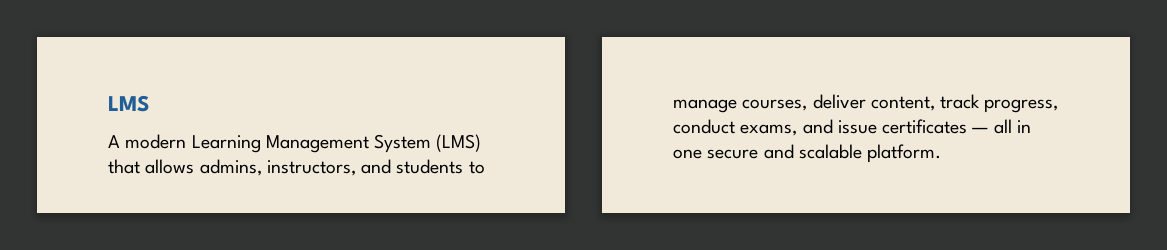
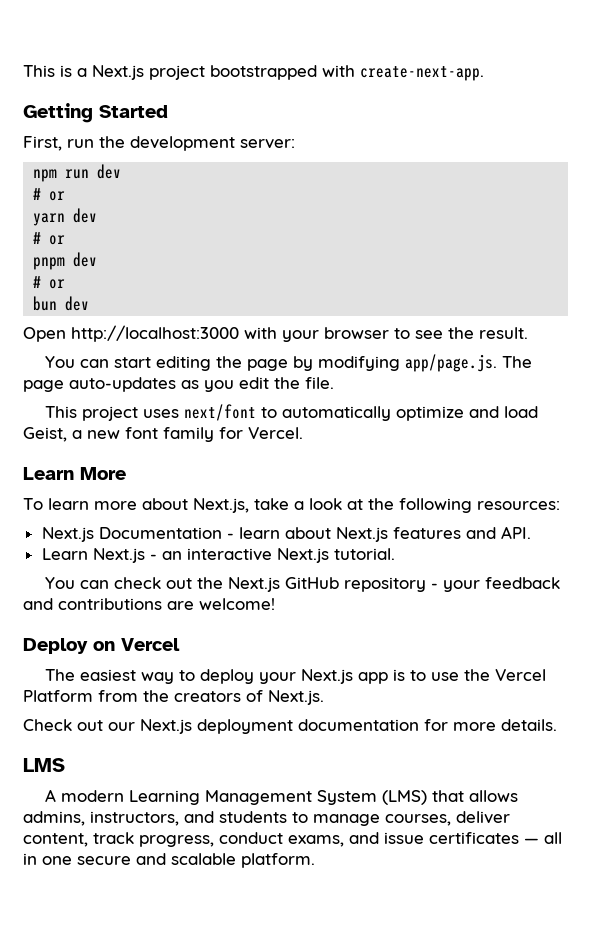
+ This is a Next.js project bootstrapped with create-next-app.
+ Getting Started
+ First, run the development server:
+ npm run dev
+ # or
+ yarn dev
+ # or
+ pnpm dev
+ # or
+ bun dev
+ Open http://localhost:3000 with your browser to see the result.
+ You can start editing the page by modifying app/page.js. The page auto-updates as you edit the file.
+ This project uses next/font to automatically optimize and load Geist, a new font family for Vercel.
+ Learn More
+ To learn more about Next.js, take a look at the following resources:
+ Next.js Documentation - learn about Next.js features and API.
+ Learn Next.js - an interactive Next.js tutorial.
+ You can check out the Next.js GitHub repository - your feedback and contributions are welcome!
+ Deploy on Vercel
+ The easiest way to deploy your Next.js app is to use the Vercel Platform from the creators of Next.js.
+ Check out our Next.js deployment documentation for more details.

